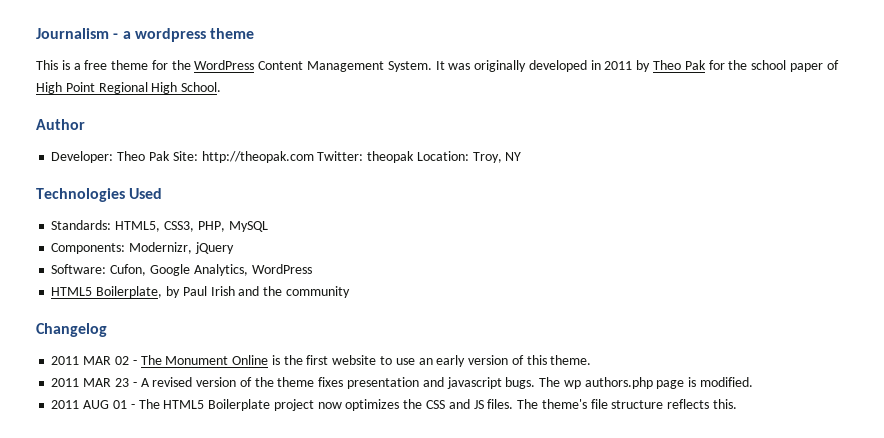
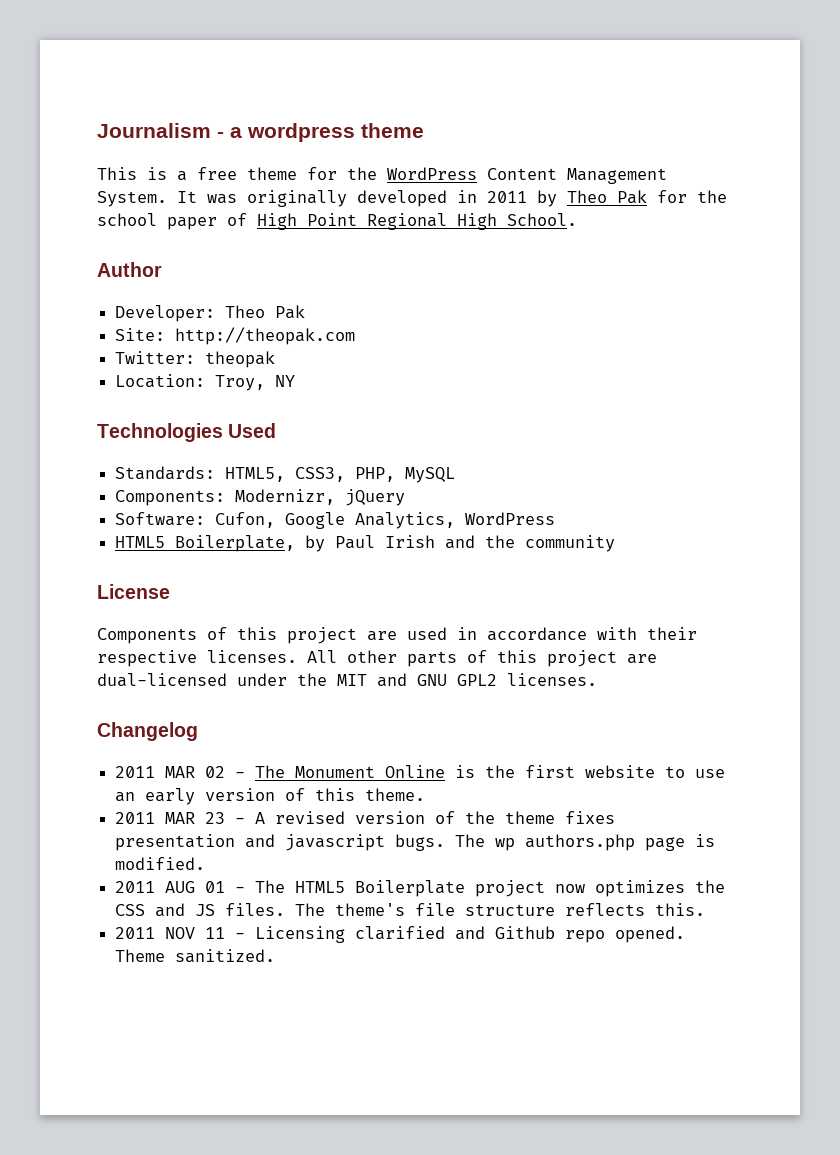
- Developer: Theo Pak Site: http://theopak.com Twitter: theopak Location: Troy, NY
+ Developer: Theo Pak
+ Site: http://theopak.com
+ Twitter: theopak
+ Location: Troy, NY
+ License
+ Components of this project are used in accordance with their respective licenses. All other parts of this project are dual-licensed under the MIT and GNU GPL2 licenses.
+ 2011 NOV 11 - Licensing clarified and Github repo opened. Theme sanitized.

